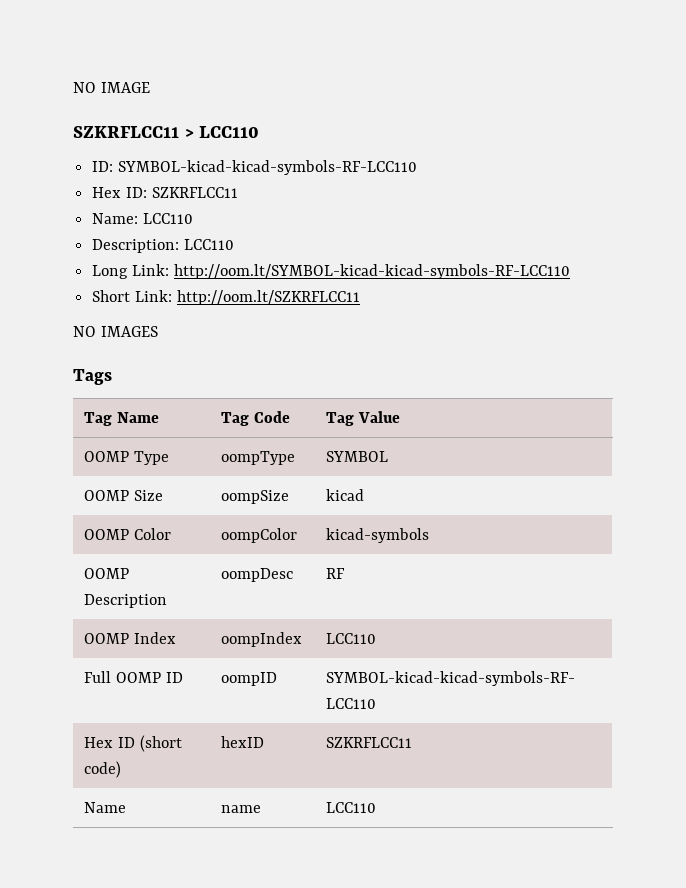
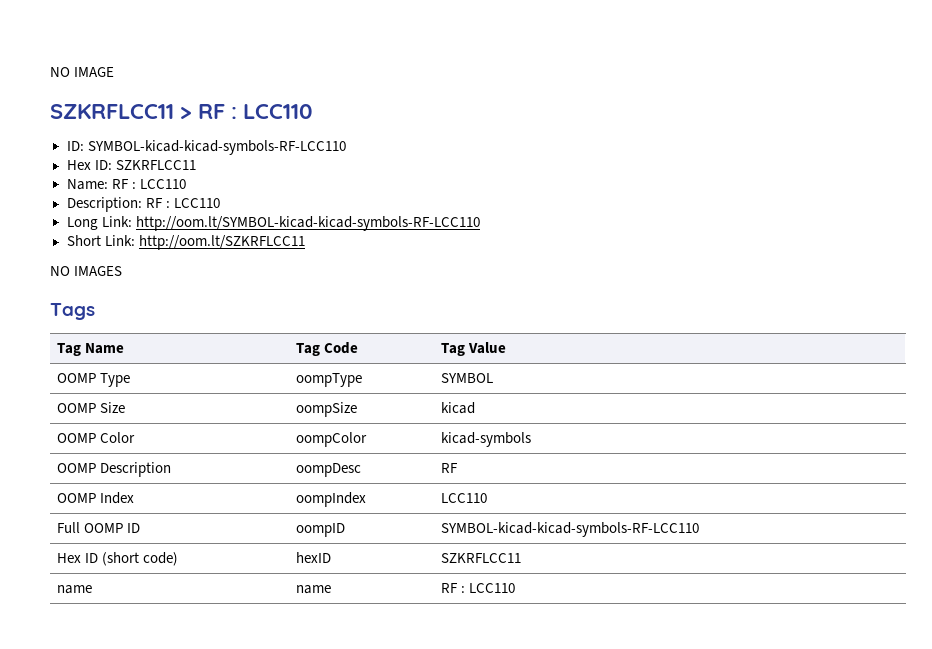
- SZKRFLCC11 > LCC110
+ SZKRFLCC11 > RF : LCC110
- Name: LCC110
+ Name: RF : LCC110
- Description: LCC110
+ Description: RF : LCC110
- Name | name | LCC110
+ name | name | RF : LCC110

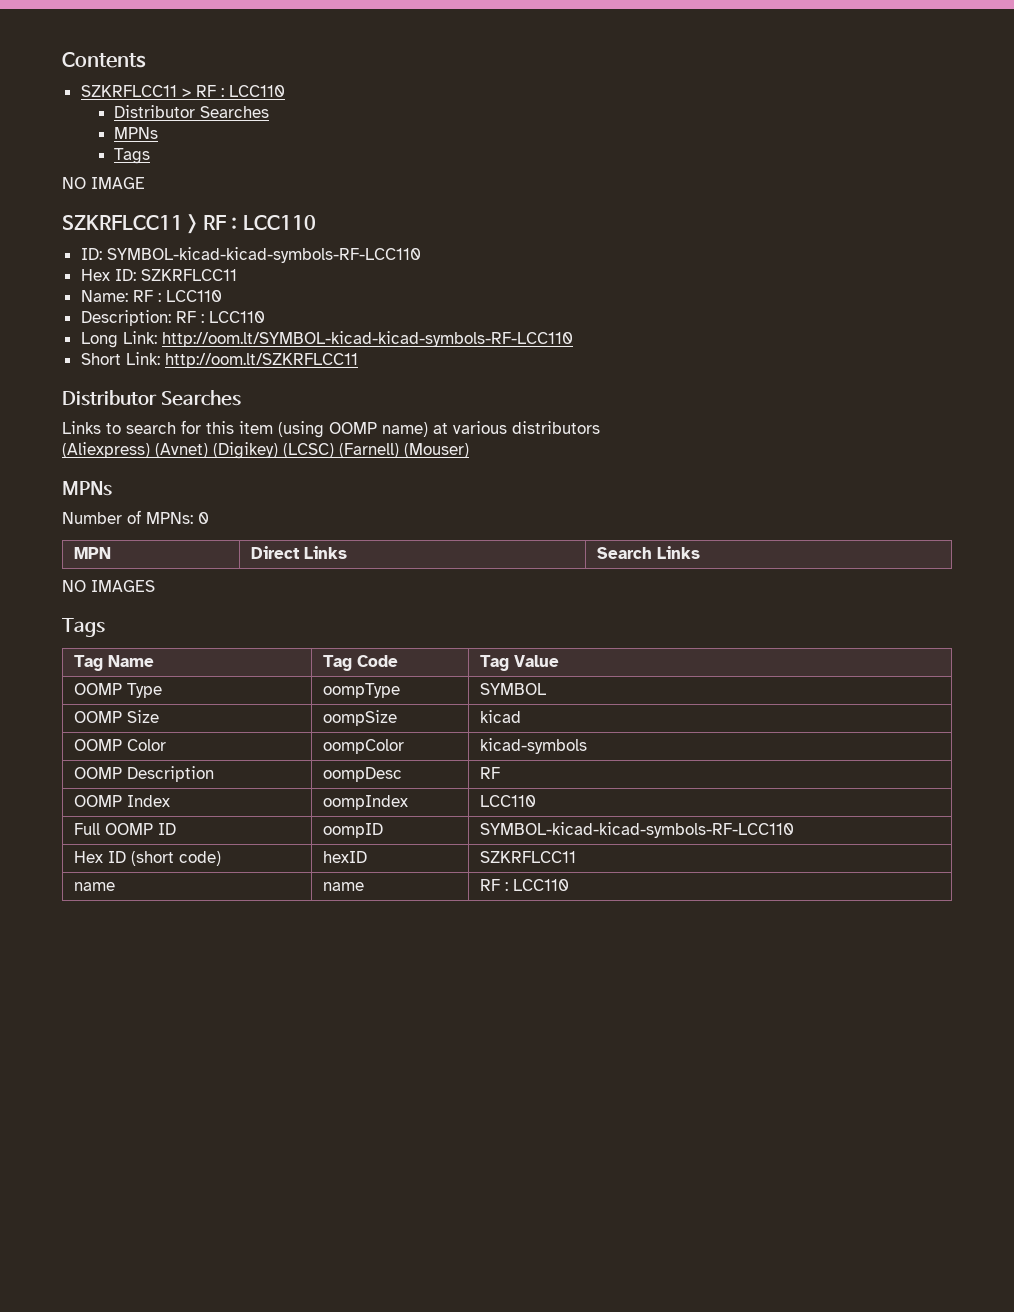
+ Contents
+ SZKRFLCC11 > RF : LCC110
+ Distributor Searches
+ MPNs
+ Tags
  Short Link: http://oom.lt/SZKRFLCC11
+ Distributor Searches
+ Links to search for this item (using OOMP name) at various distributors
+ (Aliexpress) (Avnet) (Digikey) (LCSC) (Farnell) (Mouser)
+ MPNs
+ Number of MPNs: 0
+ MPN | Direct Links | Search Links

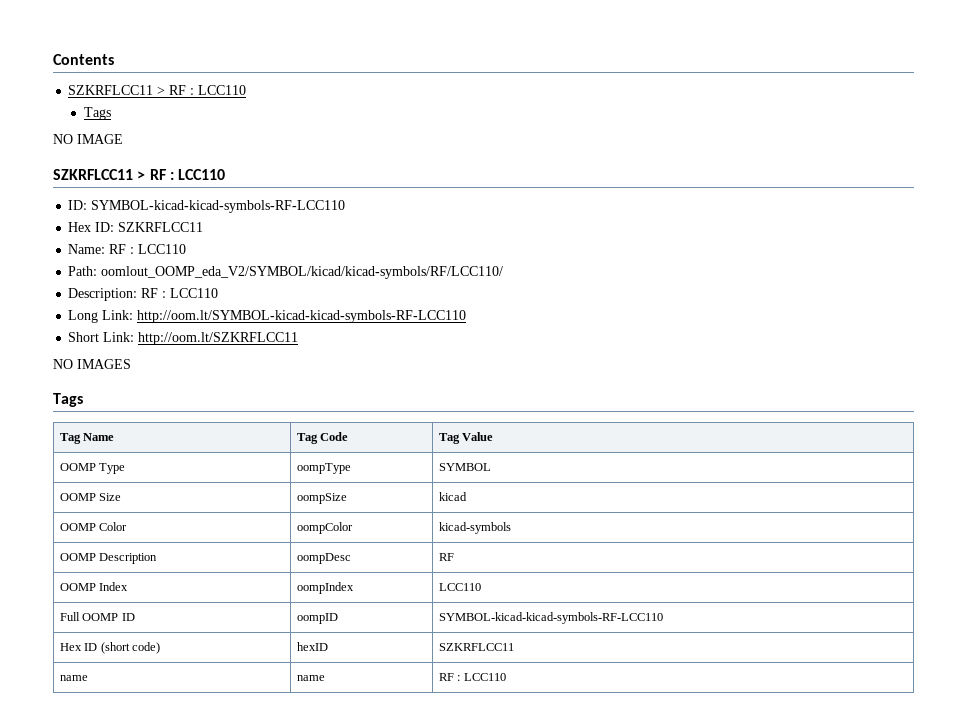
  Contents
  SZKRFLCC11 > RF : LCC110
- Distributor Searches
- MPNs
+ Path: oomlout_OOMP_eda_V2/SYMBOL/kicad/kicad-symbols/RF/LCC110/
  Short Link: http://oom.lt/SZKRFLCC11
- Distributor Searches
- Links to search for this item (using OOMP name) at various distributors
- (Aliexpress) (Avnet) (Digikey) (LCSC) (Farnell) (Mouser)
- MPNs
- Number of MPNs: 0
- MPN | Direct Links | Search Links

